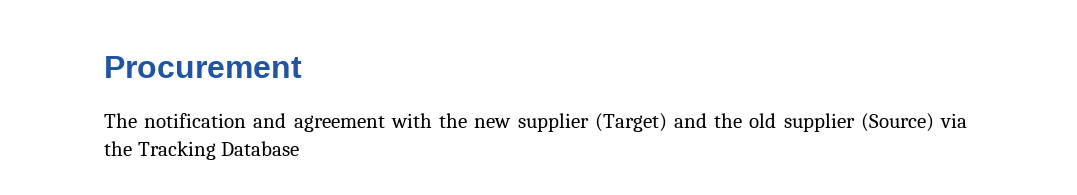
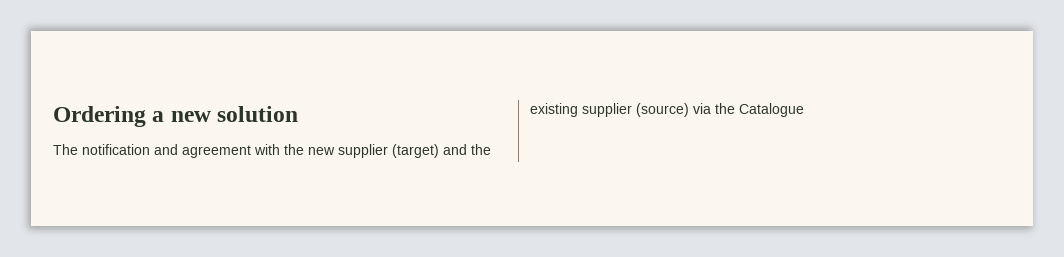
- Procurement
+ Ordering a new solution
- The notification and agreement with the new supplier (Target) and the old supplier (Source) via the Tracking Database
+ The notification and agreement with the new supplier (target) and the existing supplier (source) via the Catalogue

